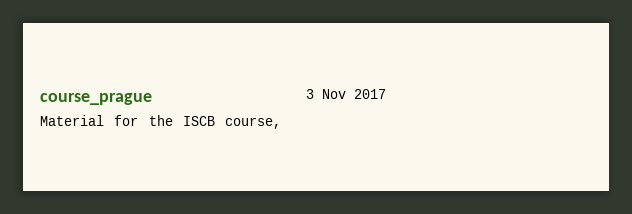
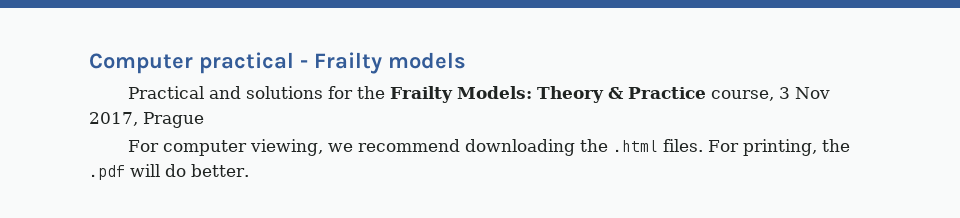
- course_prague
- Material for the ISCB course, 3 Nov 2017
+ Computer practical - Frailty models
+ Practical and solutions for the Frailty Models: Theory & Practice course, 3 Nov 2017, Prague
+ For computer viewing, we recommend downloading the .html files. For printing, the .pdf will do better.

